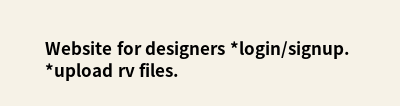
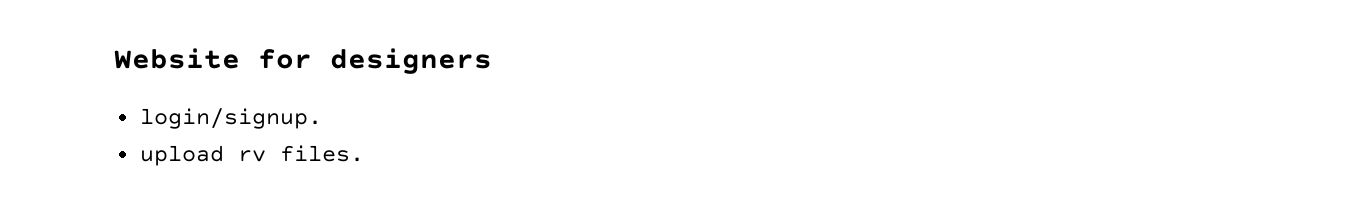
- Website for designers *login/signup. *upload rv files.
+ Website for designers
+ login/signup.
+ upload rv files.

